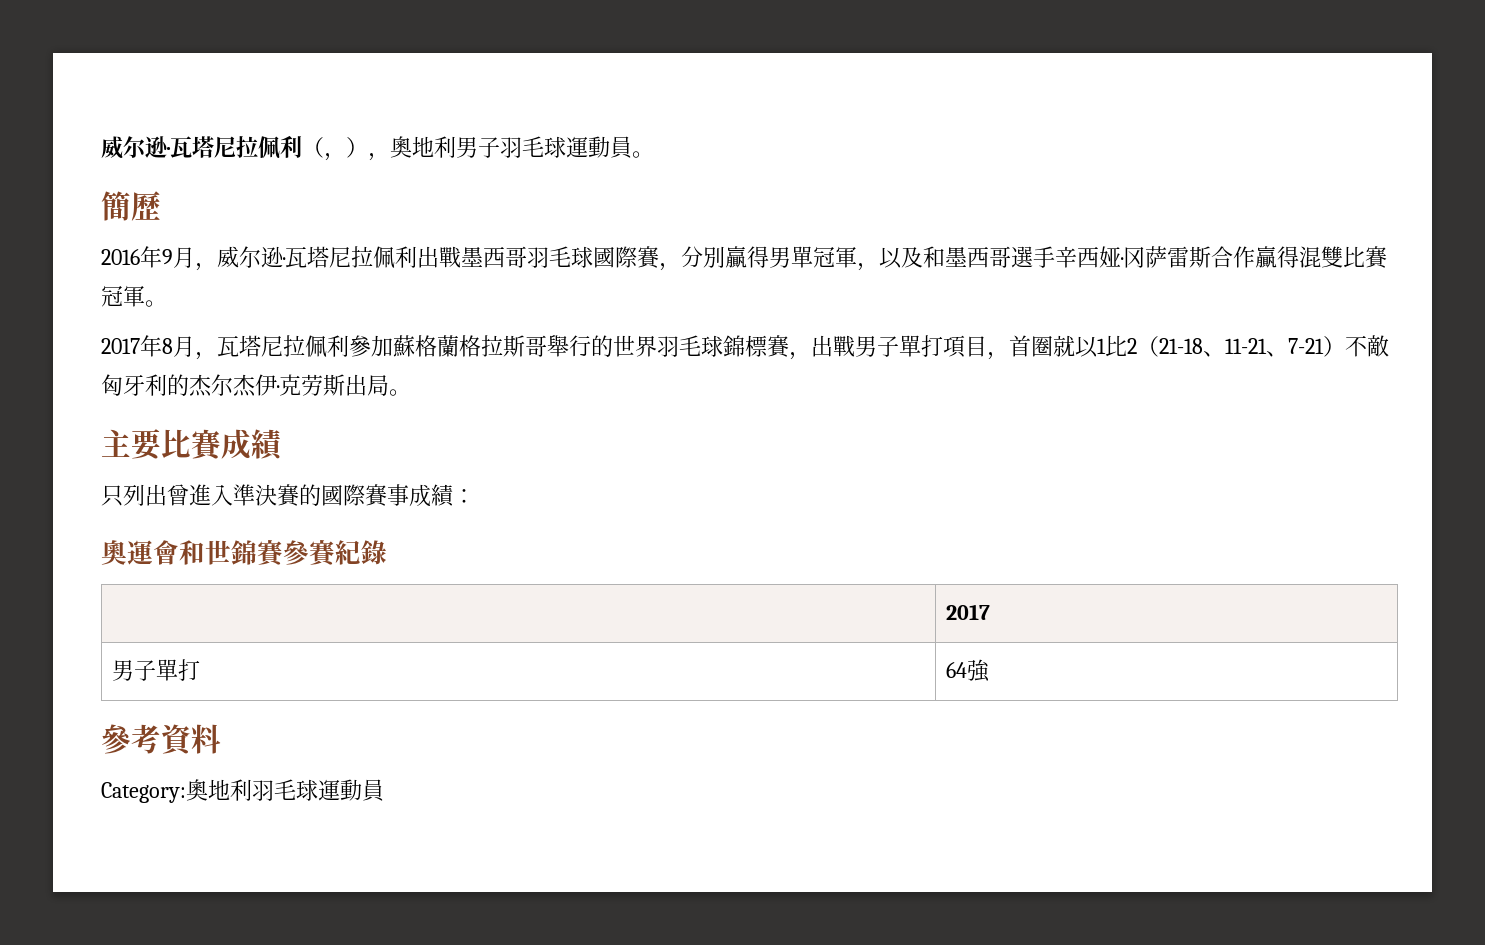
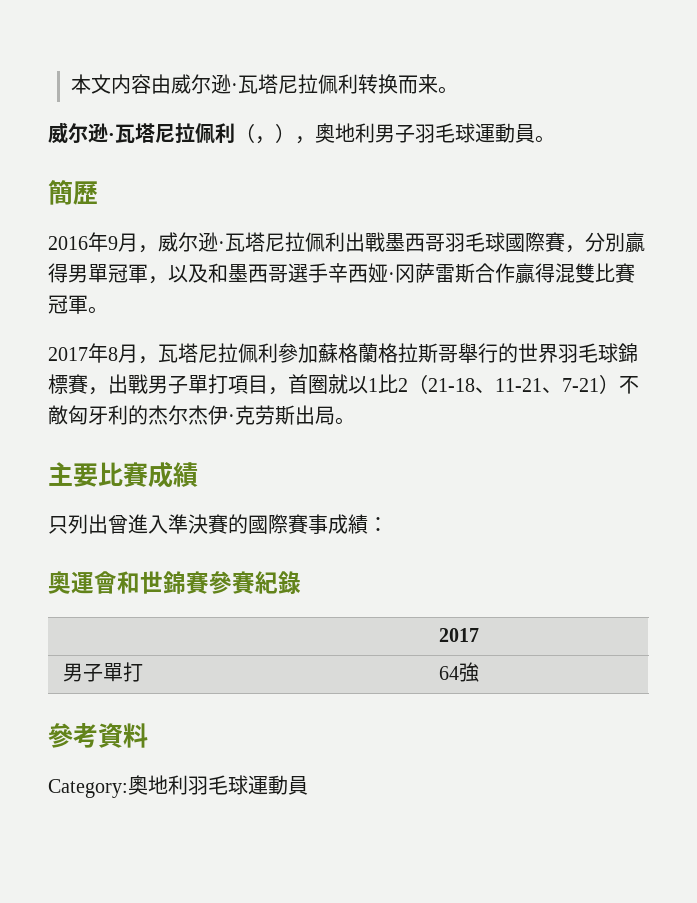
+ 本文内容由威尔逊·瓦塔尼拉佩利转换而来。

